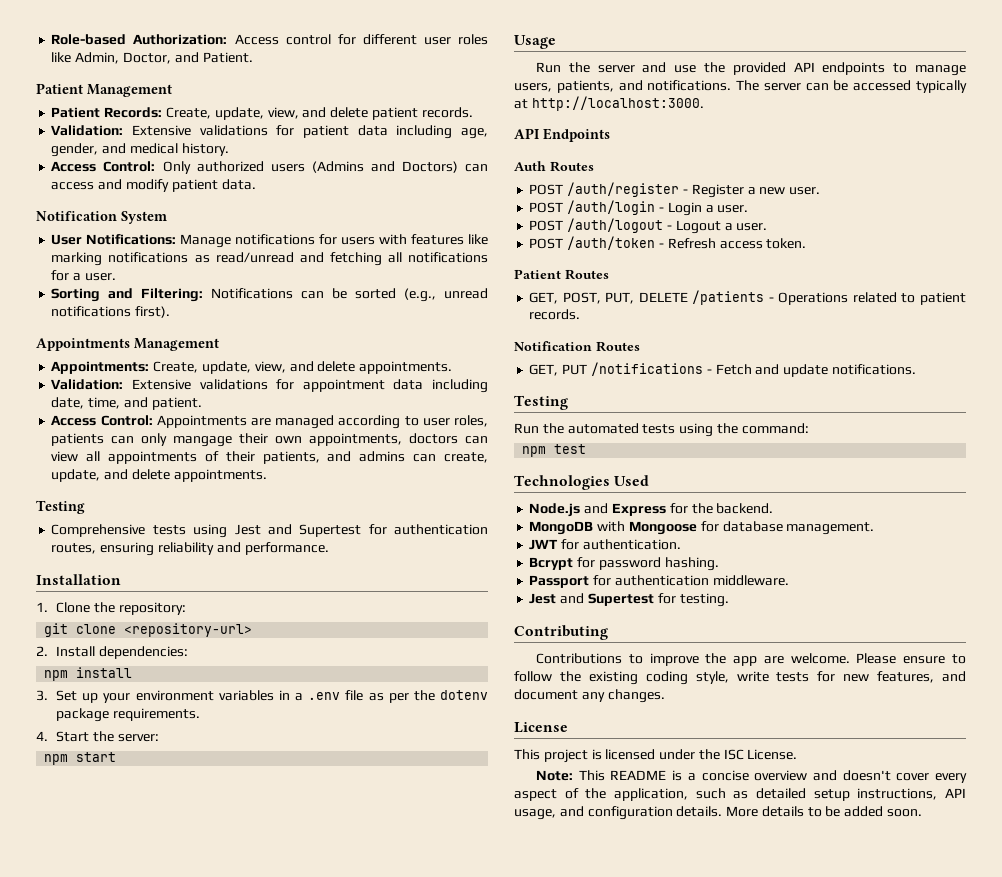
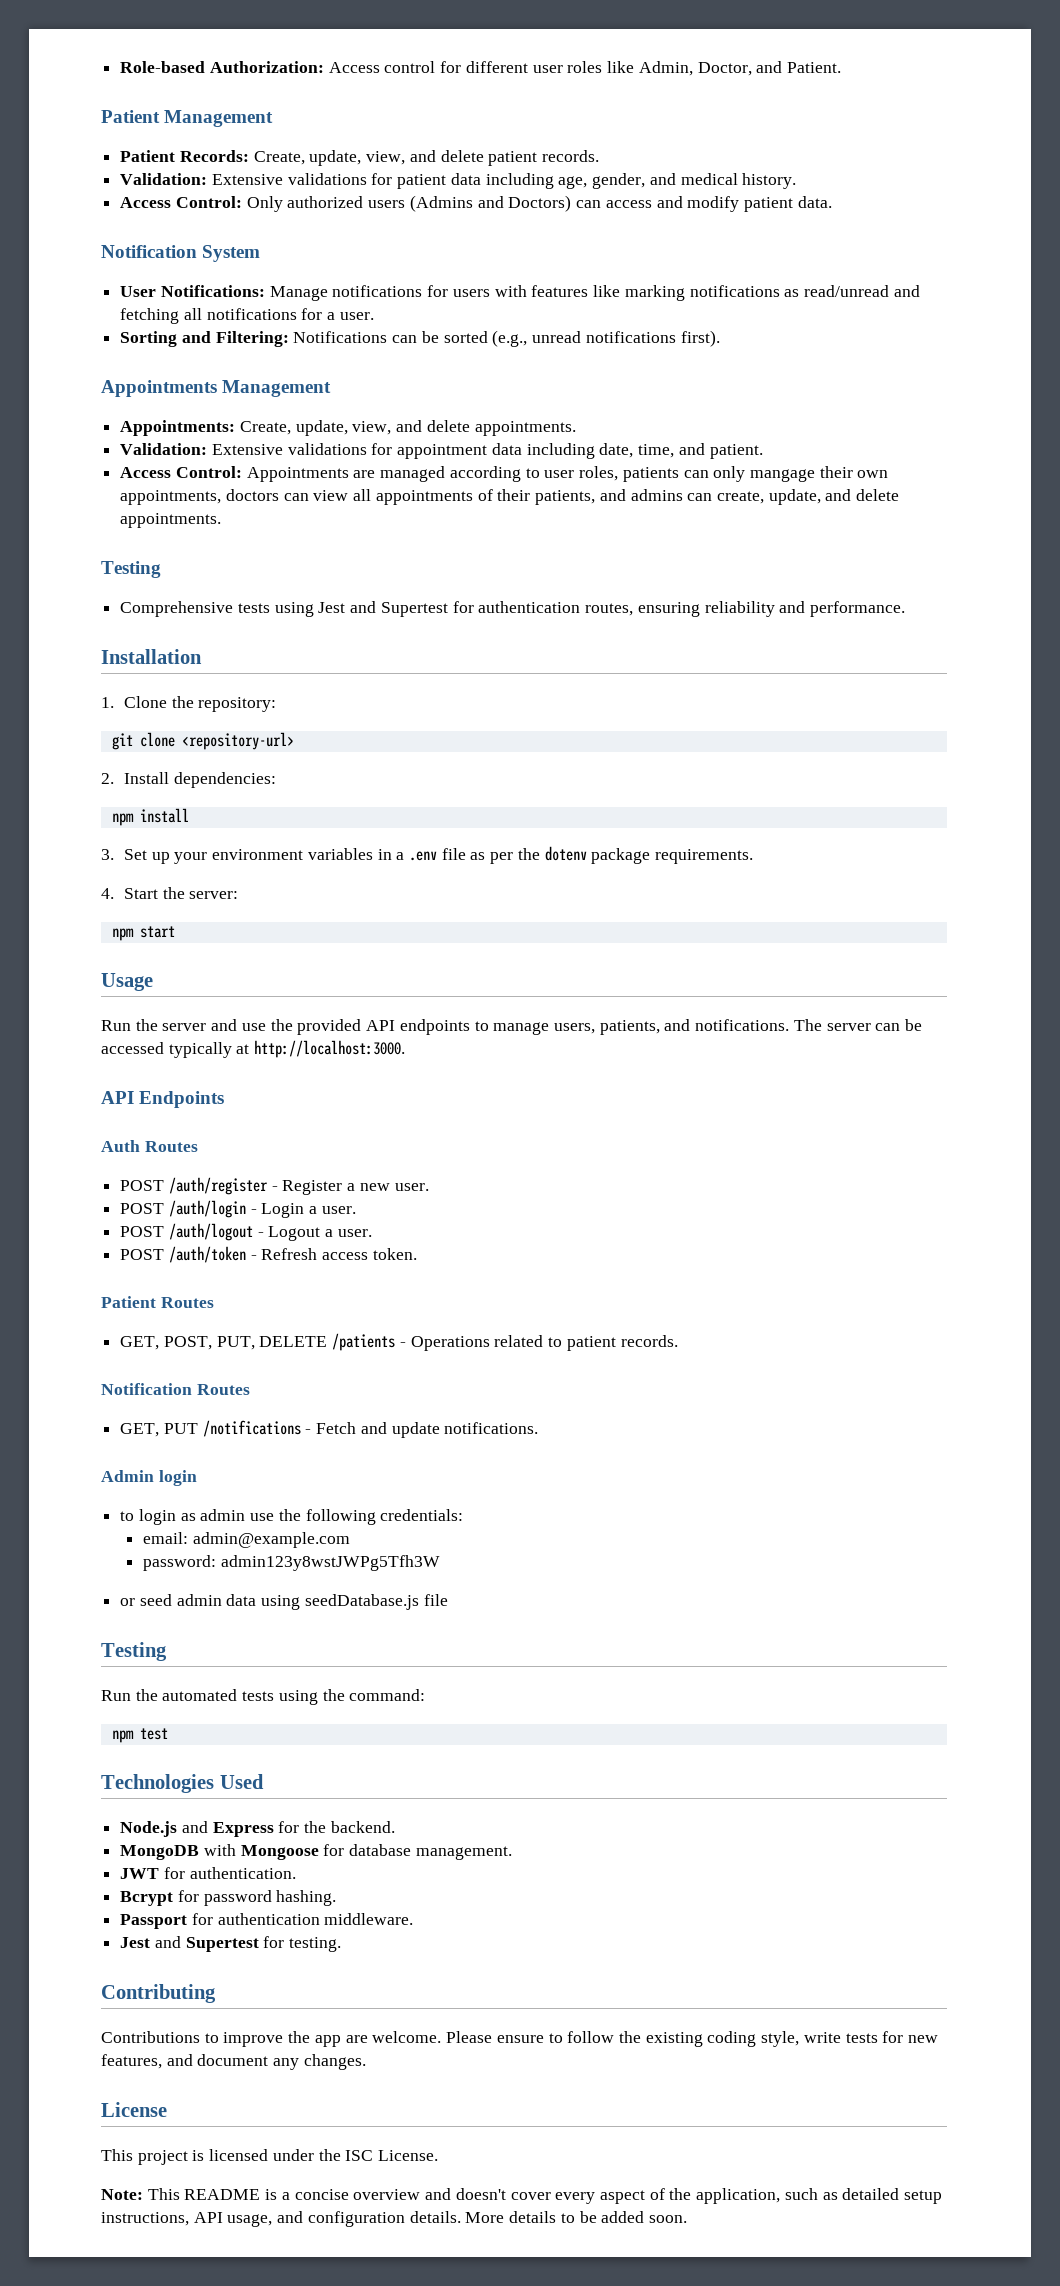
+ Admin login
+ to login as admin use the following credentials:
+ email: admin@example.com
+ password: admin123y8wstJWPg5Tfh3W
+ or seed admin data using seedDatabase.js file

